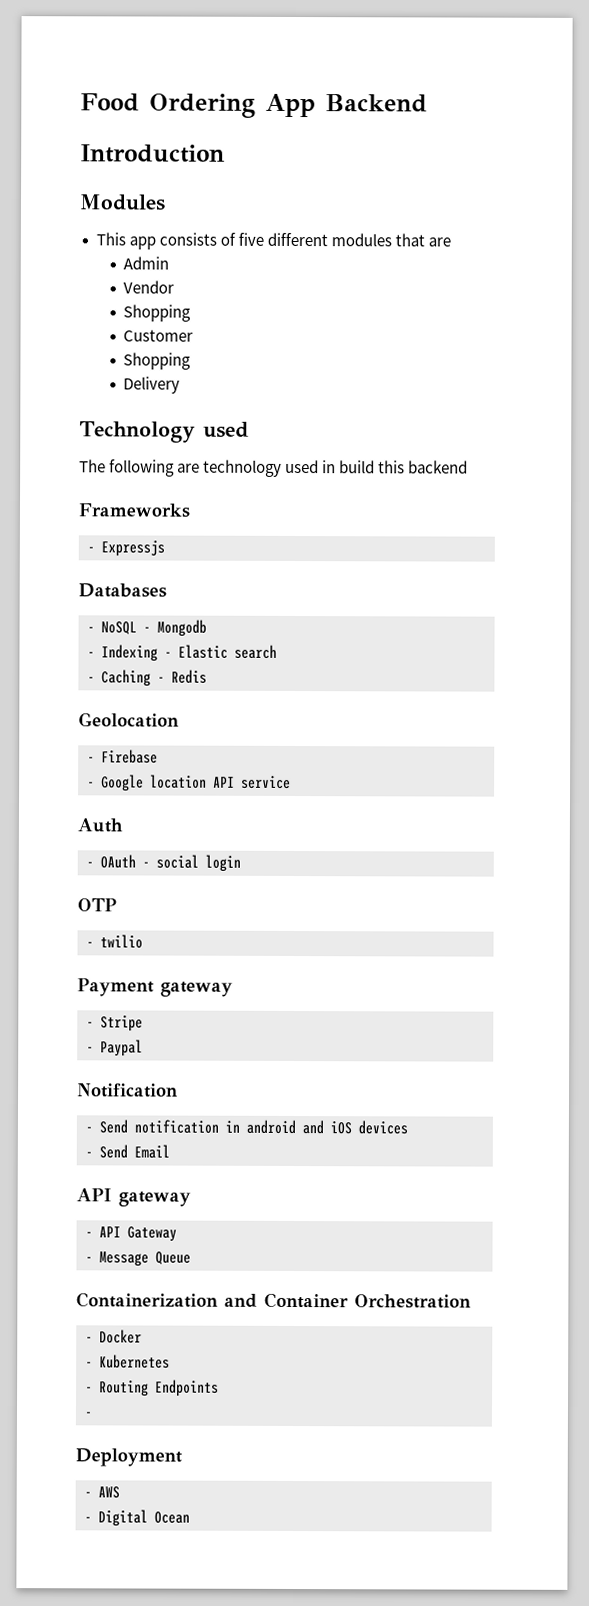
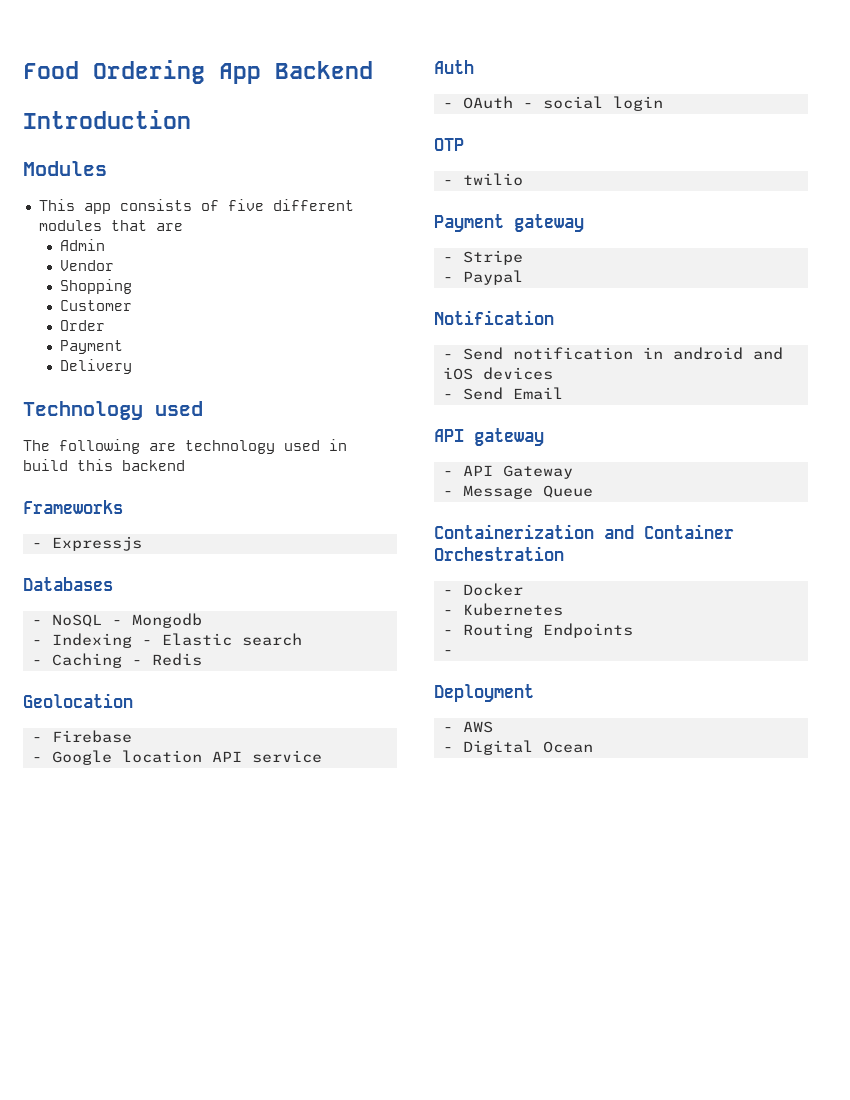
  Customer
- Shopping
+ Order
+ Payment

